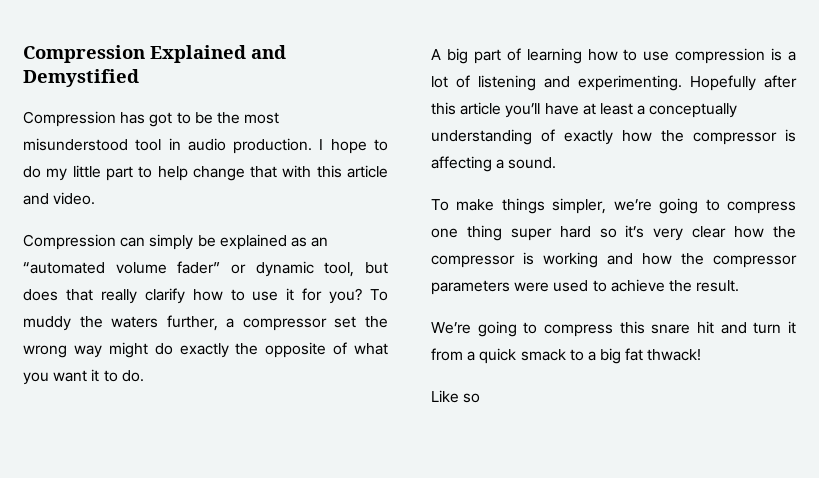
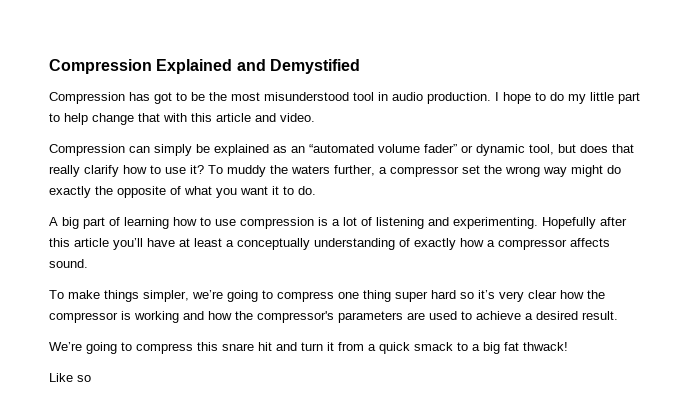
- Compression can simply be explained as an “automated volume fader” or dynamic tool, but does that really clarify how to use it for you?
+ Compression can simply be explained as an “automated volume fader” or dynamic tool, but does that really clarify how to use it?
- Hopefully after this article you’ll have at least a conceptually understanding of exactly how the compressor is affecting a sound.
+ Hopefully after this article you’ll have at least a conceptually understanding of exactly how a compressor affects sound.
- To make things simpler, we’re going to compress one thing super hard so it’s very clear how the compressor is working and how the compressor parameters were used to achieve the result.
+ To make things simpler, we’re going to compress one thing super hard so it’s very clear how the compressor is working and how the compressor's parameters are used to achieve a desired result.

